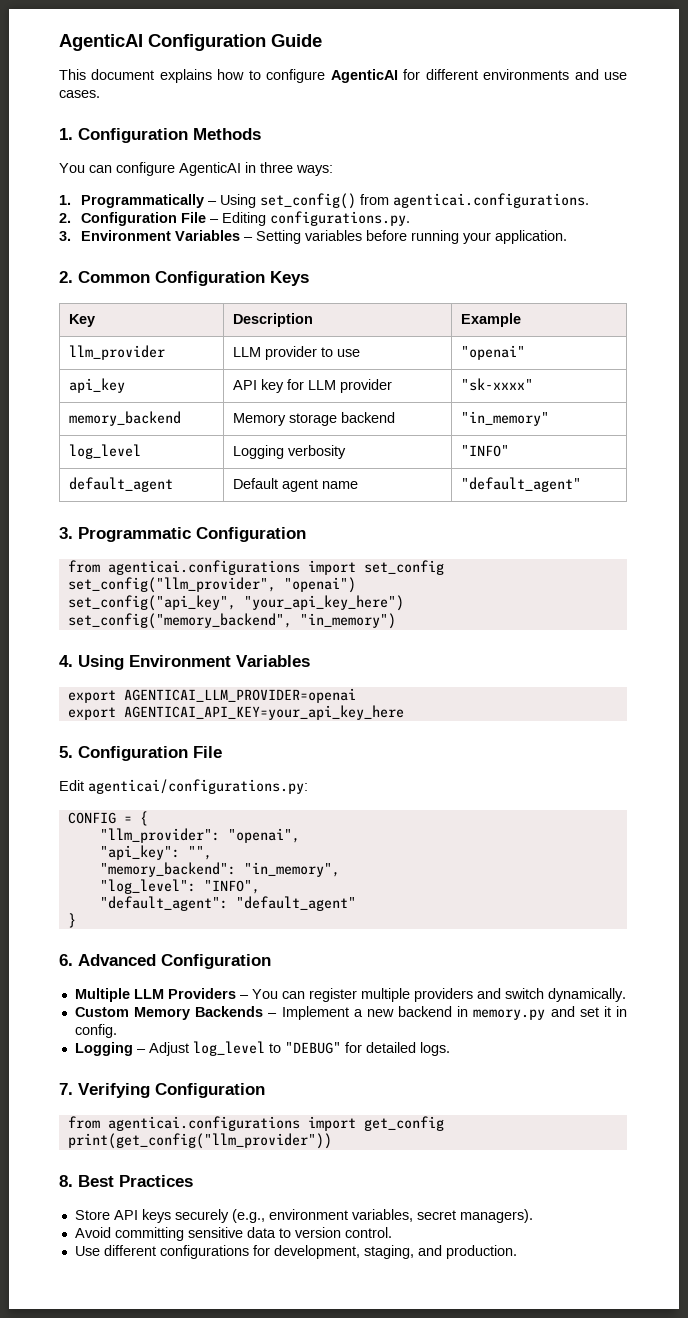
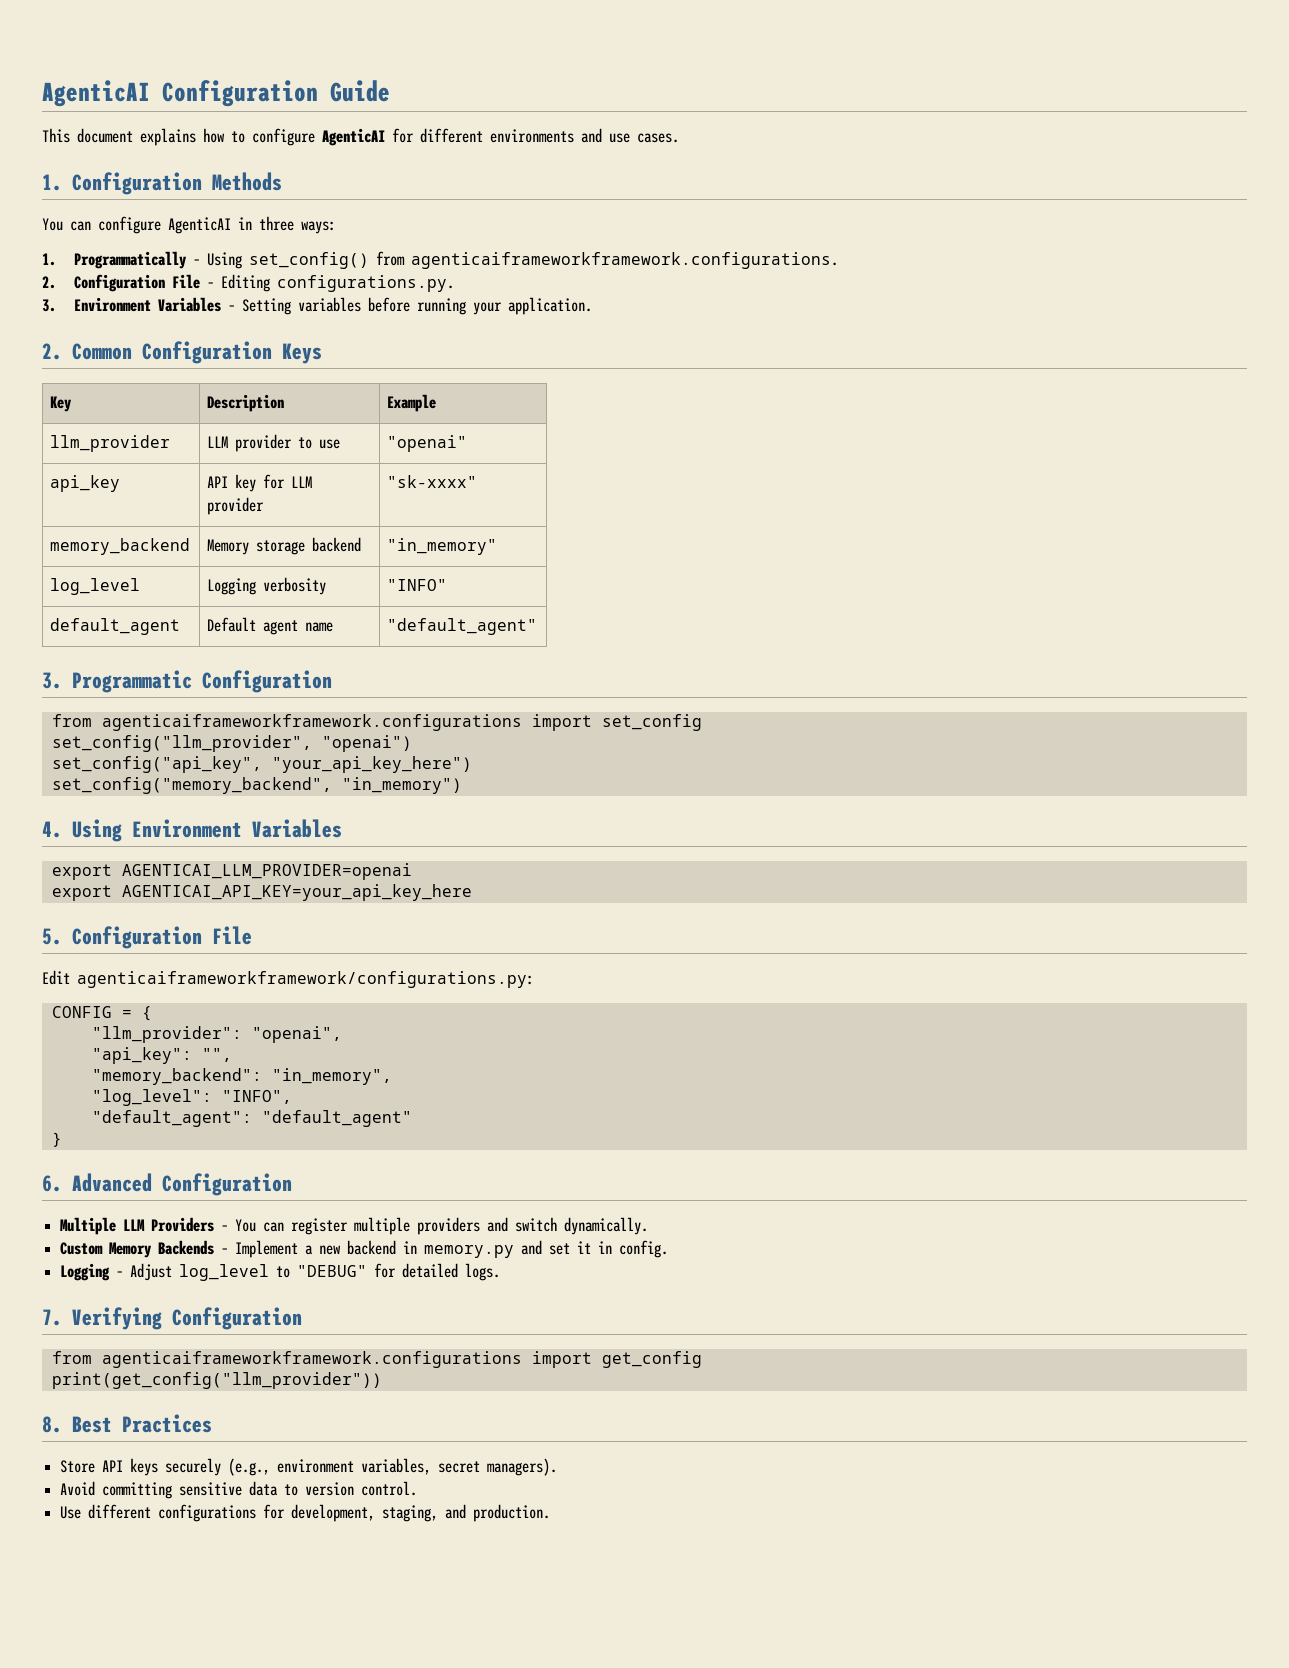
- 1. Programmatically – Using set_config() from agenticai.configurations.
+ 1. Programmatically – Using set_config() from agenticaiframeworkframework.configurations.
- from agenticai.configurations import set_config
+ from agenticaiframeworkframework.configurations import set_config
- Edit agenticai/configurations.py:
+ Edit agenticaiframeworkframework/configurations.py:
- from agenticai.configurations import get_config
+ from agenticaiframeworkframework.configurations import get_config

